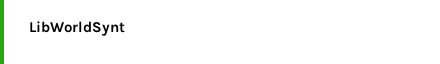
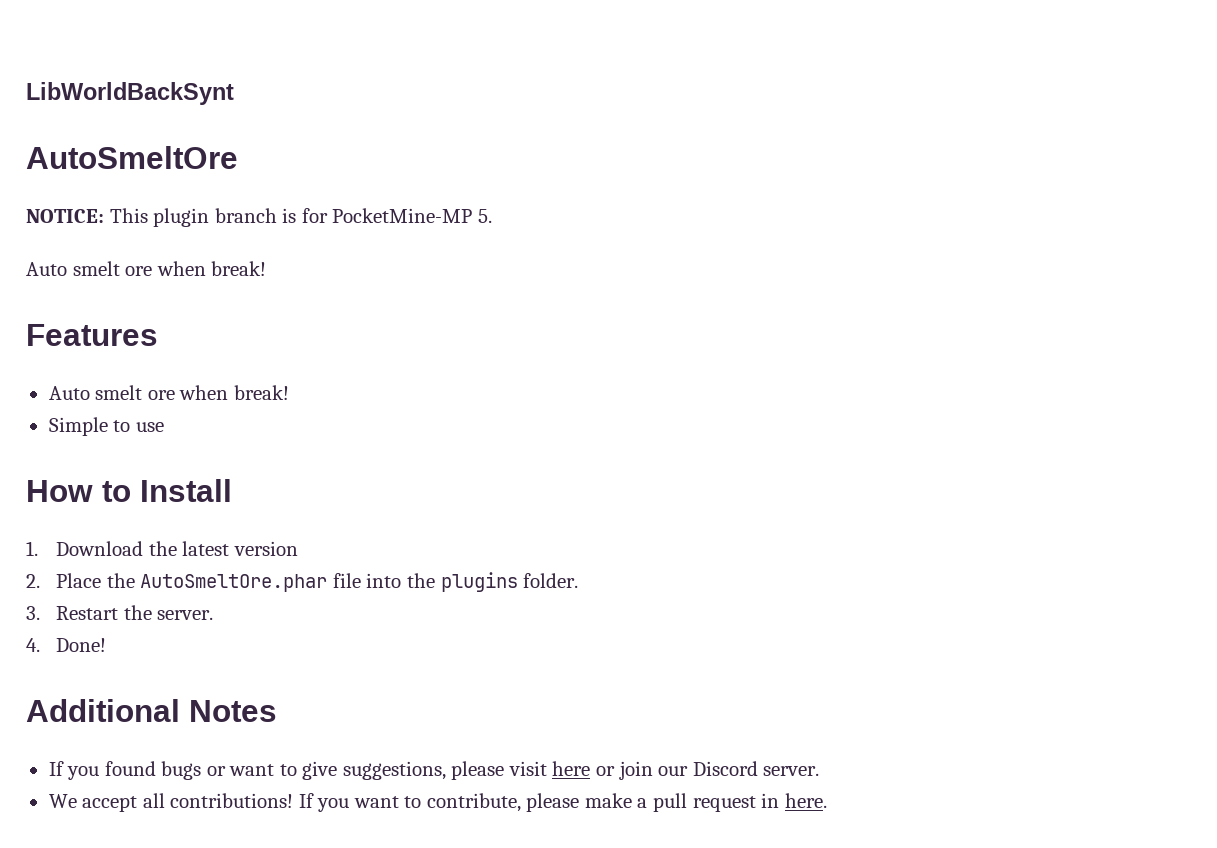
- LibWorldSynt
+ LibWorldBackSynt
+ AutoSmeltOre
+ NOTICE: This plugin branch is for PocketMine-MP 5.
+ Auto smelt ore when break!
+ Features
+ Auto smelt ore when break!
+ Simple to use
+ How to Install
+ 1. Download the latest version
+ 2. Place the AutoSmeltOre.phar file into the plugins folder.
+ 3. Restart the server.
+ 4. Done!
+ Additional Notes
+ If you found bugs or want to give suggestions, please visit here or join our Discord server.
+ We accept all contributions! If you want to contribute, please make a pull request in here.

